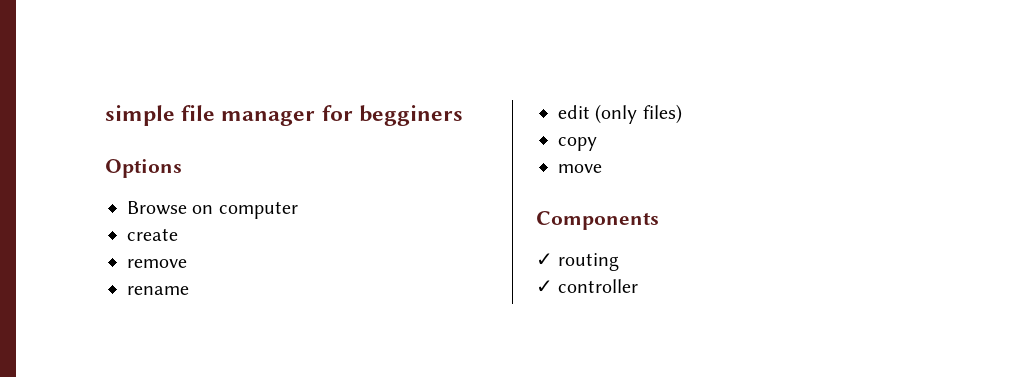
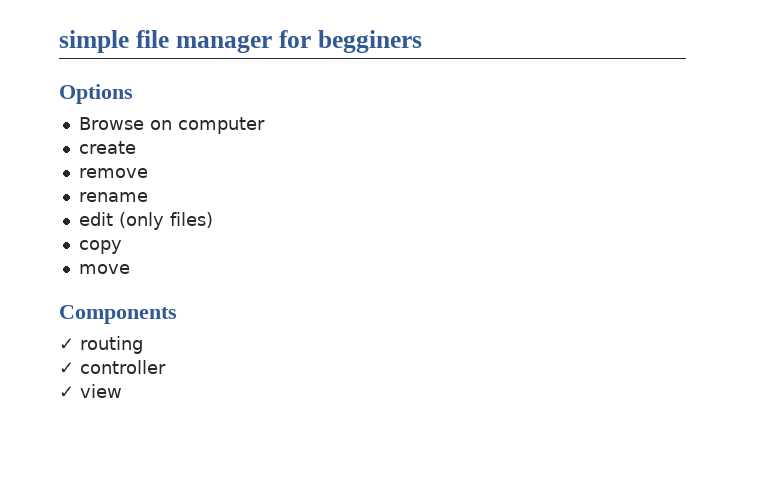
+ ✓ view

